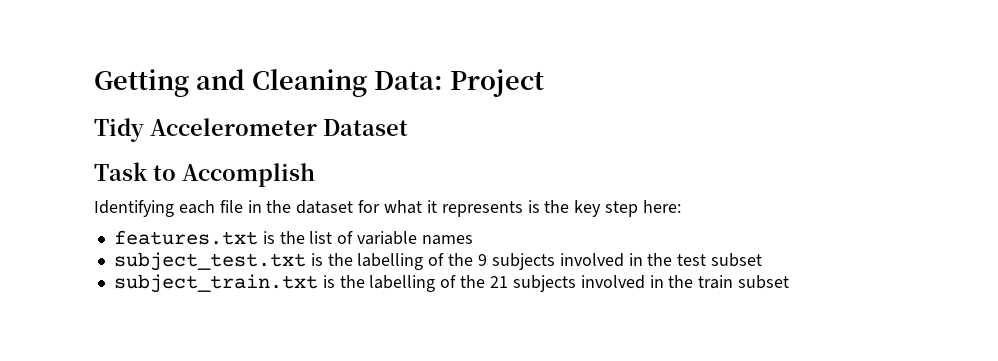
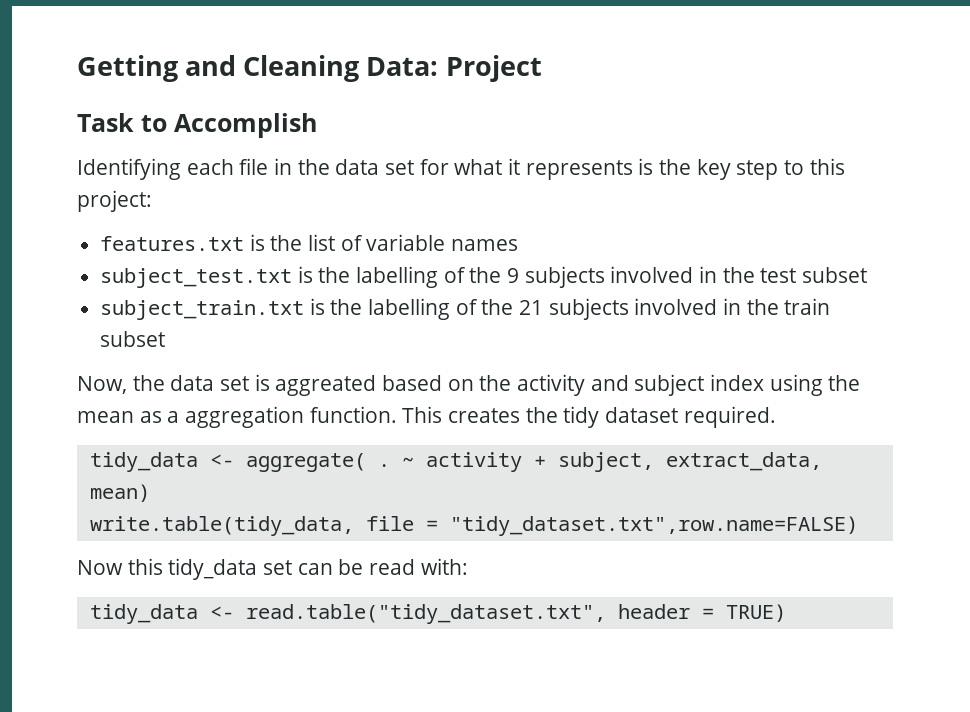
- Tidy Accelerometer Dataset
- Identifying each file in the dataset for what it represents is the key step here:
+ Identifying each file in the data set for what it represents is the key step to this project:
+ Now, the data set is aggreated based on the activity and subject index using the mean as a aggregation function. This creates the tidy dataset required.
+ tidy_data <- aggregate( . ~ activity + subject, extract_data, mean)
+ write.table(tidy_data, file = "tidy_dataset.txt",row.name=FALSE)
+ Now this tidy_data set can be read with:
+ tidy_data <- read.table("tidy_dataset.txt", header = TRUE)

